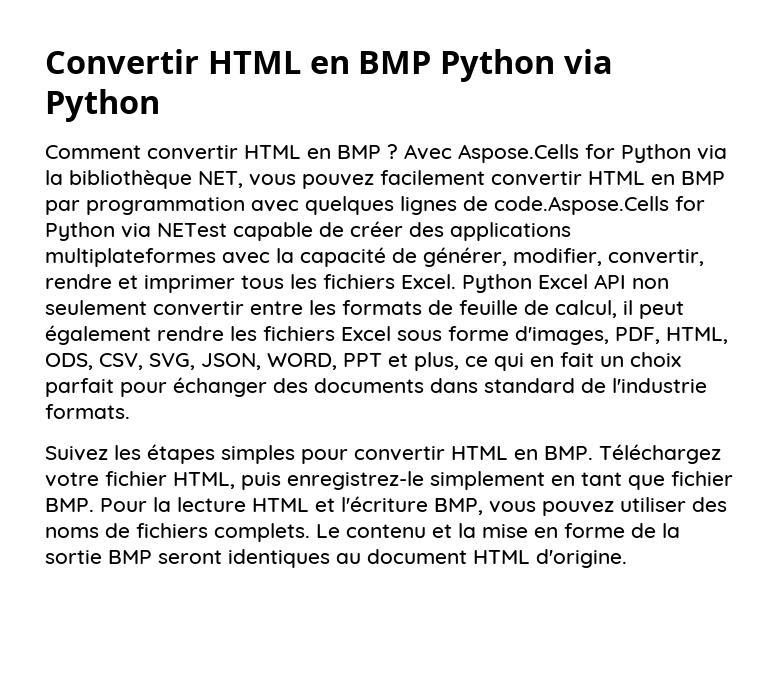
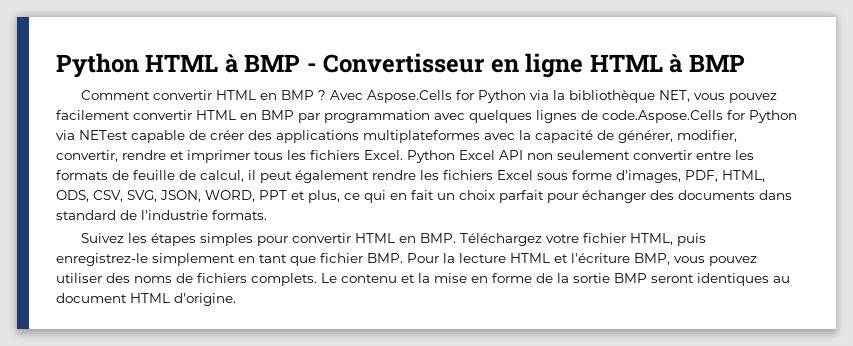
- Convertir HTML en BMP Python via Python
+ Python HTML à BMP - Convertisseur en ligne HTML à BMP

